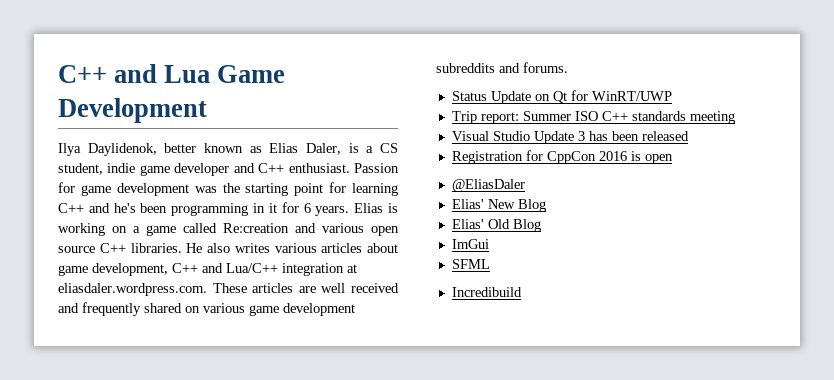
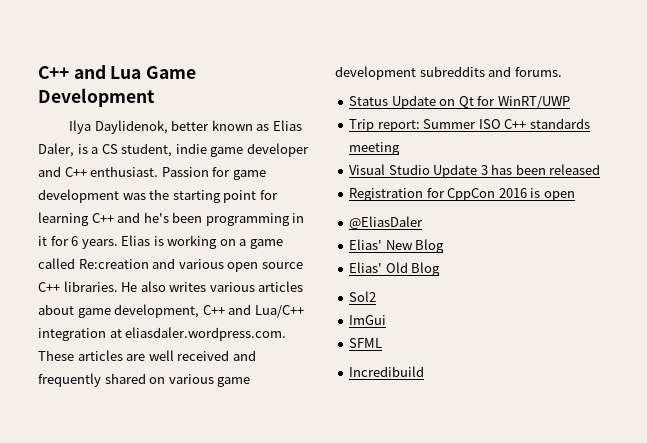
+ Sol2

